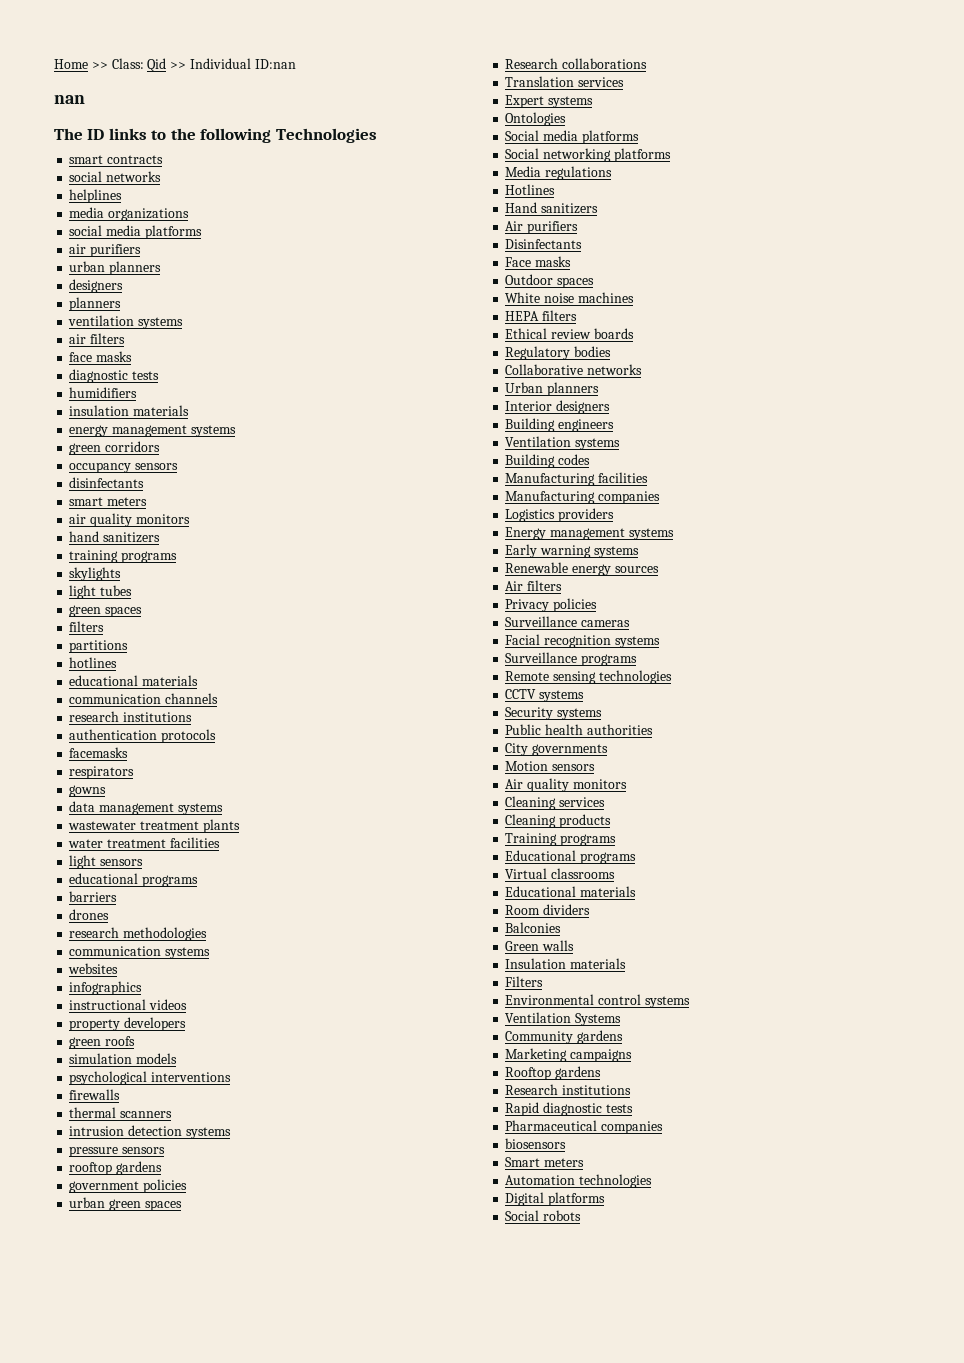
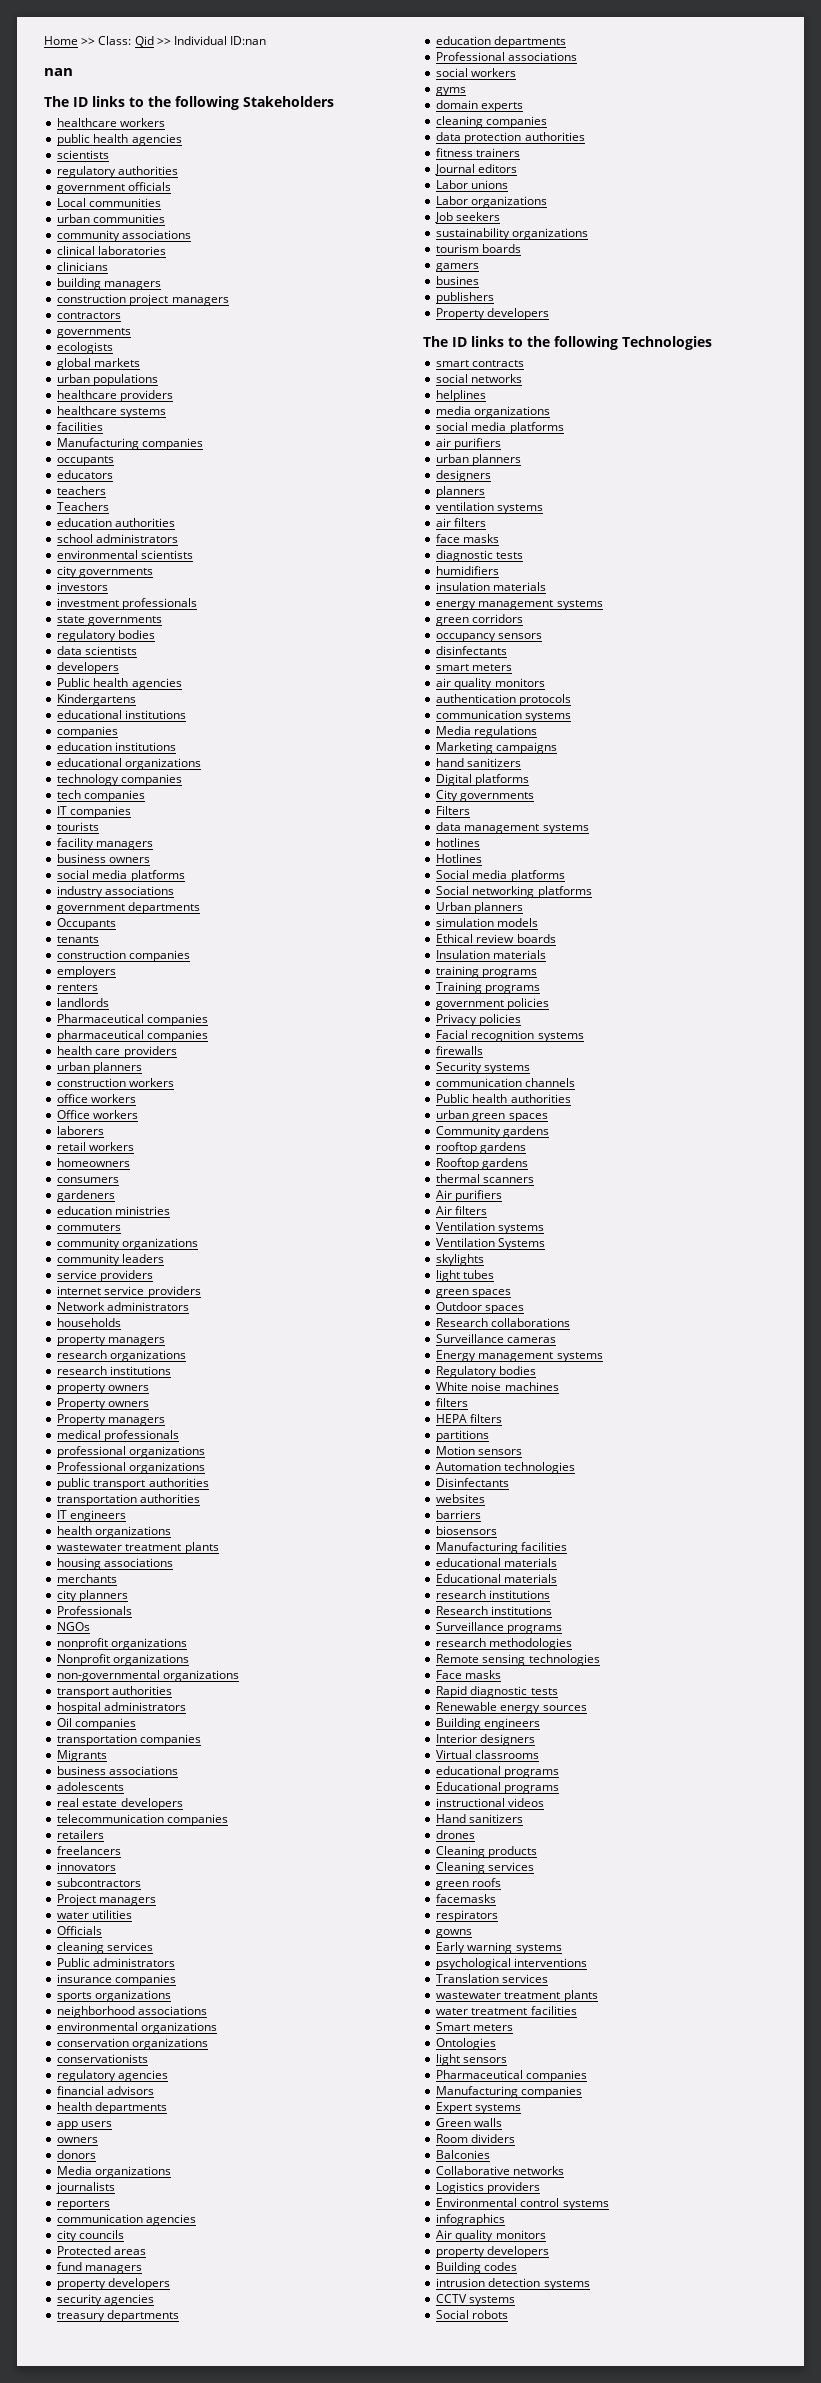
+ The ID links to the following Stakeholders
+ healthcare workers
+ public health agencies
+ scientists
+ regulatory authorities
+ government officials
+ Local communities
+ urban communities
+ community associations
+ clinical laboratories
+ clinicians
+ building managers
+ construction project managers
+ contractors
+ governments
+ ecologists
+ global markets
+ urban populations
+ healthcare providers
+ healthcare systems
+ facilities
+ Manufacturing companies
+ occupants
+ educators
+ teachers
+ Teachers
+ education authorities
+ school administrators
+ environmental scientists
+ city governments
+ investors
+ investment professionals
+ state governments
+ regulatory bodies
+ data scientists
+ developers
+ Public health agencies
+ Kindergartens
+ educational institutions
+ companies
+ education institutions
+ educational organizations
+ technology companies
+ tech companies
+ IT companies
+ tourists
+ facility managers
+ business owners
+ social media platforms
+ industry associations
+ government departments
+ Occupants
+ tenants
+ construction companies
+ employers
+ renters
+ landlords
+ Pharmaceutical companies
+ pharmaceutical companies
+ health care providers
+ urban planners
+ construction workers
+ office workers
+ Office workers
+ laborers
+ retail workers
+ homeowners
+ consumers
+ gardeners
+ education ministries
+ commuters
+ community organizations
+ community leaders
+ service providers
+ internet service providers
+ Network administrators
+ households
+ property managers
+ research organizations
+ research institutions
+ property owners
+ Property owners
+ Property managers
+ medical professionals
+ professional organizations
+ Professional organizations
+ public transport authorities
+ transportation authorities
+ IT engineers
+ health organizations
+ wastewater treatment plants
+ housing associations
+ merchants
+ city planners
+ Professionals
+ NGOs
+ nonprofit organizations
+ Nonprofit organizations
+ non-governmental organizations
+ transport authorities
+ hospital administrators
+ Oil companies
+ transportation companies
+ Migrants
+ business associations
+ adolescents
+ real estate developers
+ telecommunication companies
+ retailers
+ freelancers
+ innovators
+ subcontractors
+ Project managers
+ water utilities
+ Officials
+ cleaning services
+ Public administrators
+ insurance companies
+ sports organizations
+ neighborhood associations
+ environmental organizations
+ conservation organizations
+ conservationists
+ regulatory agencies
+ financial advisors
+ health departments
+ app users
+ owners
+ donors
+ Media organizations
+ journalists
+ reporters
+ communication agencies
+ city councils
+ Protected areas
+ fund managers
+ property developers
+ security agencies
+ treasury departments
+ education departments
+ Professional associations
+ social workers
+ gyms
+ domain experts
+ cleaning companies
+ data protection authorities
+ fitness trainers
+ Journal editors
+ Labor unions
+ Labor organizations
+ Job seekers
+ sustainability organizations
+ tourism boards
+ gamers
+ busines
+ publishers
+ Property developers
+ authentication protocols
+ communication systems
+ Media regulations
+ Marketing campaigns
  hand sanitizers
+ Digital platforms
+ City governments
+ Filters
+ data management systems
+ hotlines
+ Hotlines
+ Social media platforms
+ Social networking platforms
+ Urban planners
+ simulation models
+ Ethical review boards
+ Insulation materials
  training programs
+ Training programs
+ government policies
+ Privacy policies
+ Facial recognition systems
+ firewalls
+ Security systems
+ communication channels
+ Public health authorities
+ urban green spaces
+ Community gardens
+ rooftop gardens
+ Rooftop gardens
+ thermal scanners
+ Air purifiers
+ Air filters
+ Ventilation systems
+ Ventilation Systems
  light tubes
  green spaces
+ Outdoor spaces
+ Research collaborations
+ Surveillance cameras
+ Energy management systems
+ Regulatory bodies
+ White noise machines
  filters
+ HEPA filters
  partitions
- hotlines
+ Motion sensors
+ Automation technologies
+ Disinfectants
+ websites
+ barriers
+ biosensors
+ Manufacturing facilities
- communication channels
+ Educational materials
  research institutions
- authentication protocols
+ Research institutions
+ Surveillance programs
+ research methodologies
+ Remote sensing technologies
+ Face masks
+ Rapid diagnostic tests
+ Renewable energy sources
+ Building engineers
+ Interior designers
+ Virtual classrooms
+ educational programs
+ Educational programs
+ instructional videos
+ Hand sanitizers
+ drones
+ Cleaning products
+ Cleaning services
+ green roofs
- data management systems
+ Early warning systems
+ psychological interventions
+ Translation services
+ Smart meters
+ Ontologies
  light sensors
- educational programs
- barriers
- drones
- research methodologies
- communication systems
- websites
- infographics
- instructional videos
- property developers
- green roofs
- simulation models
- psychological interventions
- firewalls
- thermal scanners
- intrusion detection systems
- pressure sensors
- rooftop gardens
- government policies
- urban green spaces
- Research collaborations
- Translation services
+ Pharmaceutical companies
+ Manufacturing companies
  Expert systems
- Ontologies
- Social media platforms
- Social networking platforms
- Media regulations
- Hotlines
- Hand sanitizers
- Air purifiers
- Disinfectants
- Face masks
- Outdoor spaces
- White noise machines
- HEPA filters
- Ethical review boards
- Regulatory bodies
- Collaborative networks
- Urban planners
- Interior designers
- Building engineers
- Ventilation systems
- Building codes
- Manufacturing facilities
- Manufacturing companies
- Logistics providers
- Energy management systems
- Early warning systems
- Renewable energy sources
- Air filters
- Privacy policies
- Surveillance cameras
- Facial recognition systems
- Surveillance programs
- Remote sensing technologies
- CCTV systems
- Security systems
- Public health authorities
- City governments
- Motion sensors
- Air quality monitors
- Cleaning services
- Cleaning products
- Training programs
- Educational programs
- Virtual classrooms
- Educational materials
+ Green walls
  Room dividers
  Balconies
- Green walls
- Insulation materials
- Filters
+ Collaborative networks
+ Logistics providers
  Environmental control systems
- Ventilation Systems
- Community gardens
- Marketing campaigns
- Rooftop gardens
- Research institutions
- Rapid diagnostic tests
- Pharmaceutical companies
- biosensors
- Smart meters
- Automation technologies
- Digital platforms
+ infographics
+ Air quality monitors
+ property developers
+ Building codes
+ intrusion detection systems
+ CCTV systems

